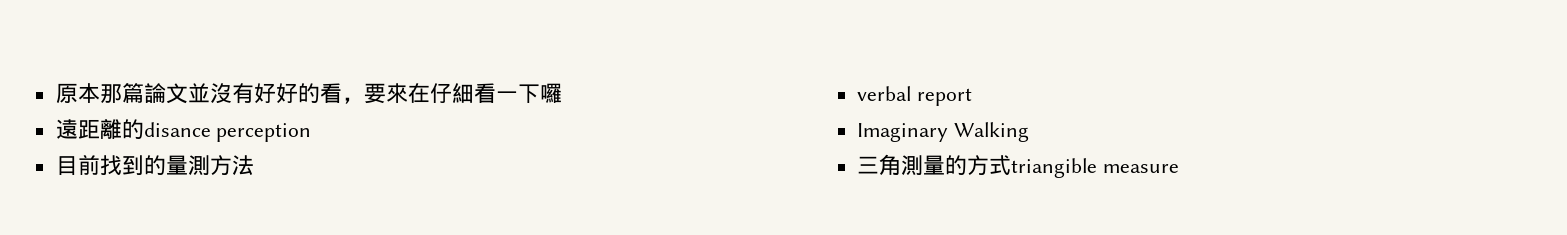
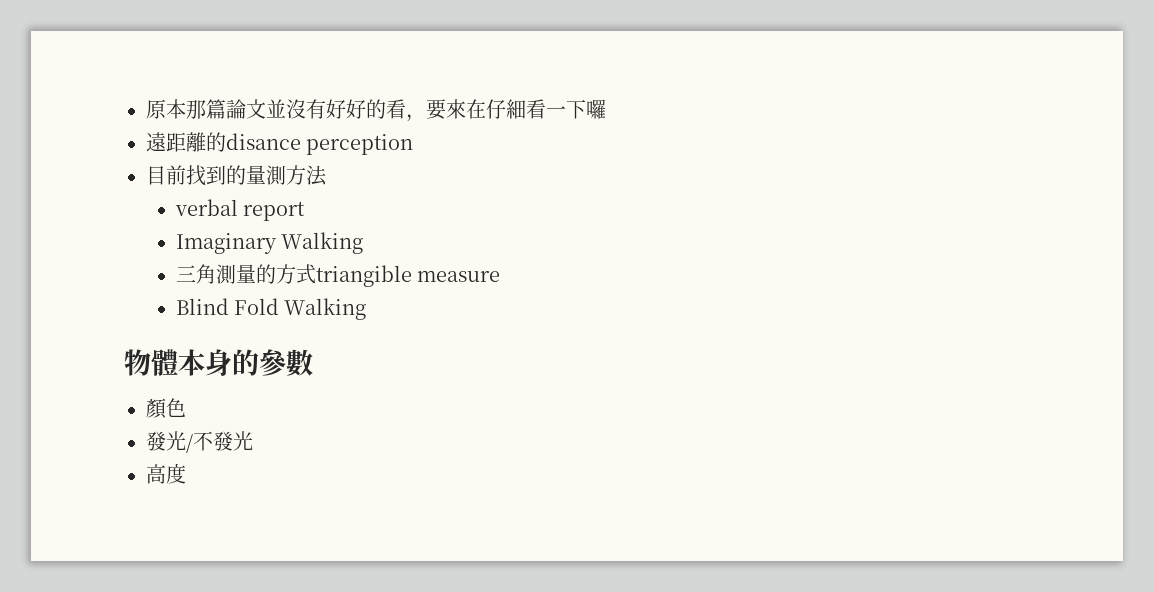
+ Blind Fold Walking
+ 物體本身的參數
+ 顏色
+ 發光/不發光
+ 高度

